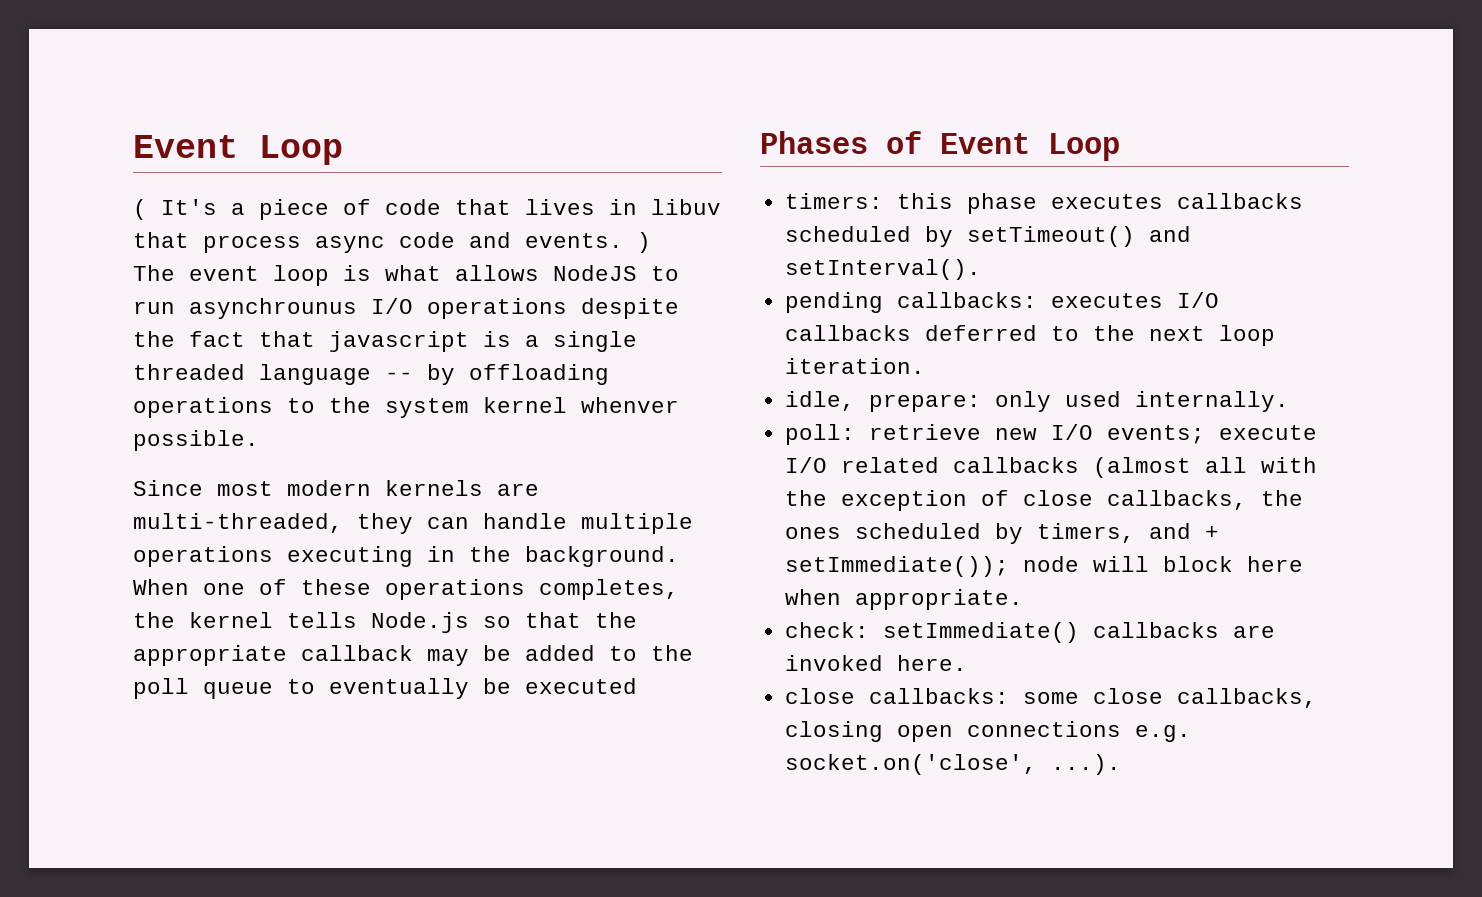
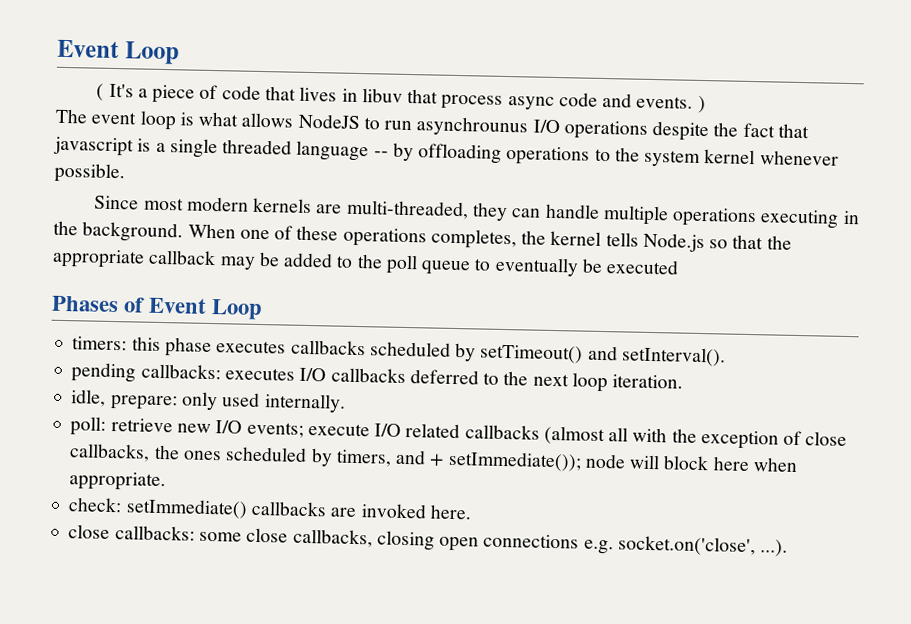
- The event loop is what allows NodeJS to run asynchrounus I/O operations despite the fact that javascript is a single threaded language -- by offloading operations to the system kernel whenver possible.
+ The event loop is what allows NodeJS to run asynchrounus I/O operations despite the fact that javascript is a single threaded language -- by offloading operations to the system kernel whenever possible.

